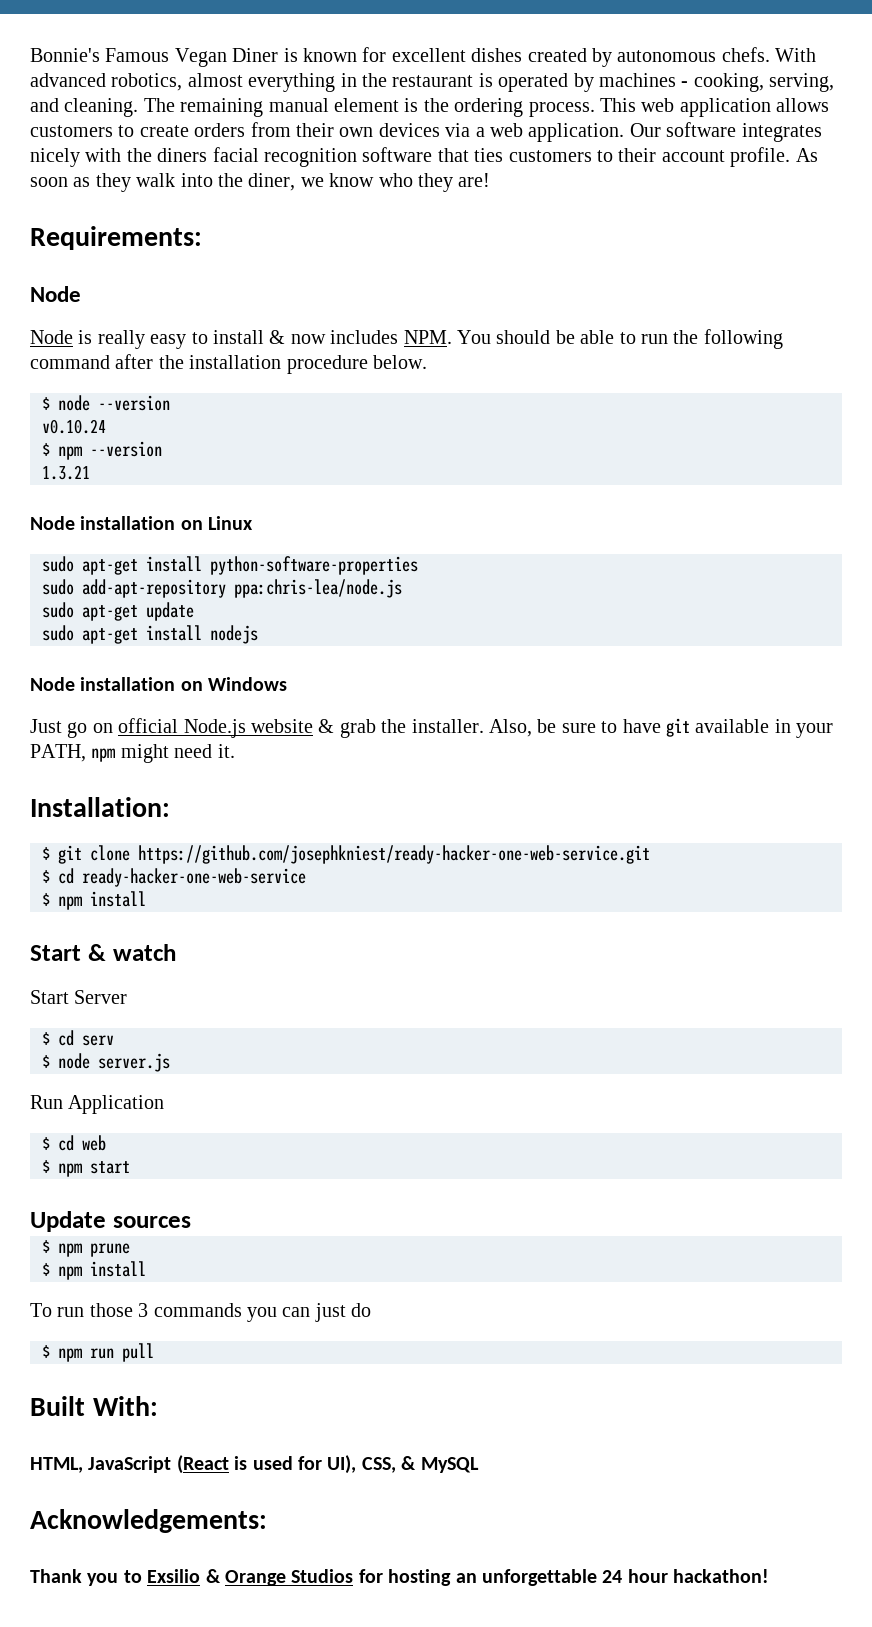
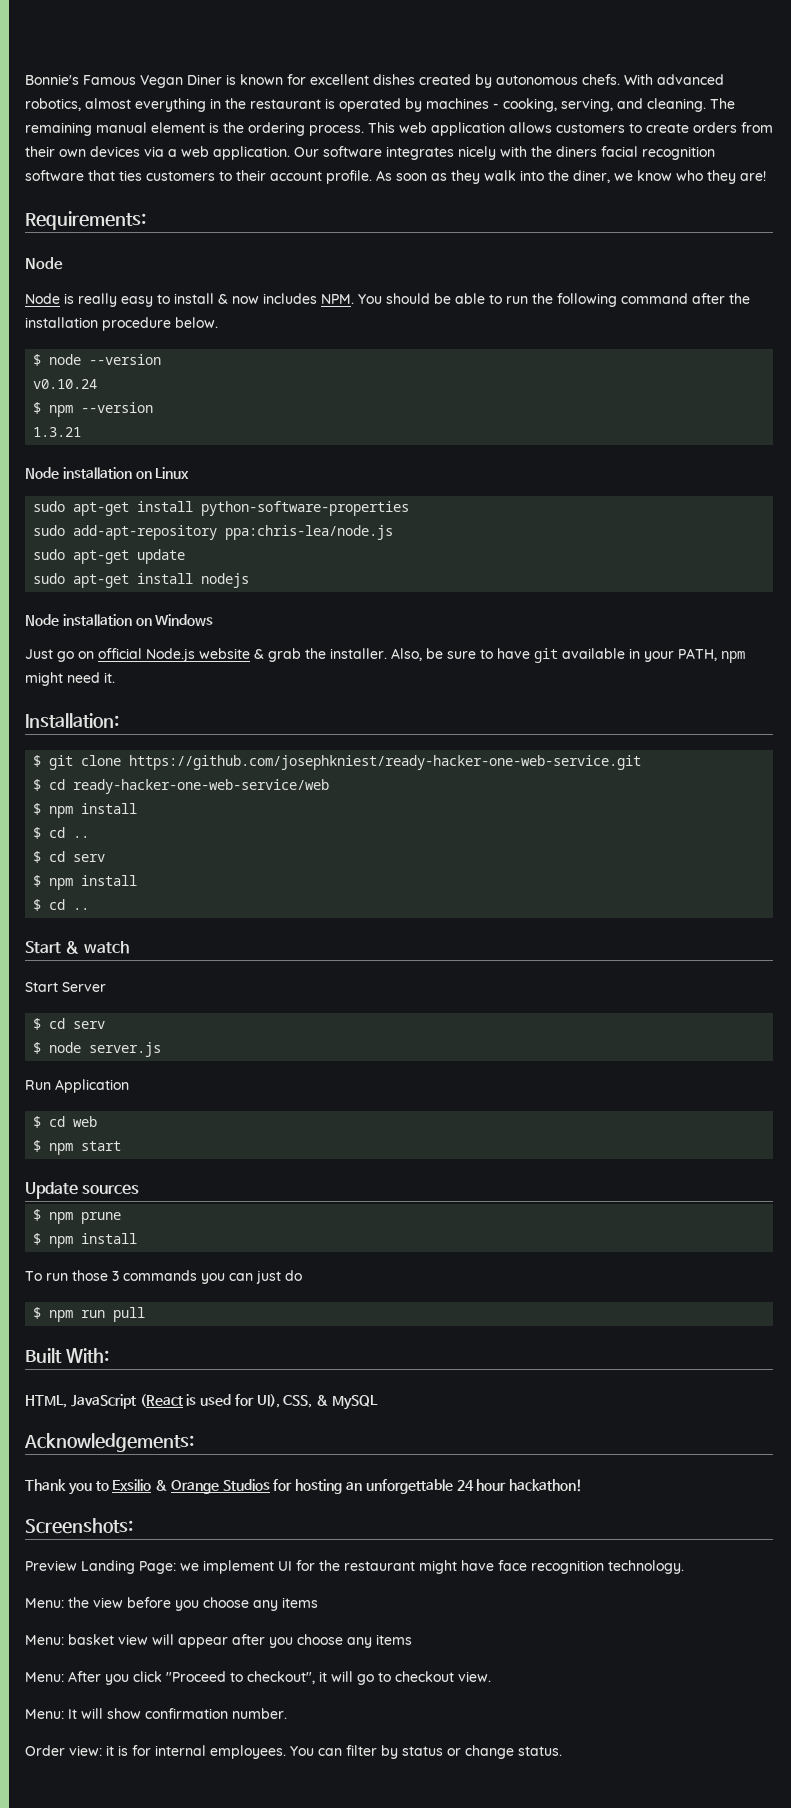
- $ cd ready-hacker-one-web-service
+ $ cd ready-hacker-one-web-service/web
  $ npm install
+ $ cd ..
+ $ cd serv
+ $ npm install
+ $ cd ..
+ Screenshots:
+ Preview Landing Page: we implement UI for the restaurant might have face recognition technology.
+ Menu: the view before you choose any items
+ Menu: basket view will appear after you choose any items
+ Menu: After you click "Proceed to checkout", it will go to checkout view.
+ Menu: It will show confirmation number.
+ Order view: it is for internal employees. You can filter by status or change status.

